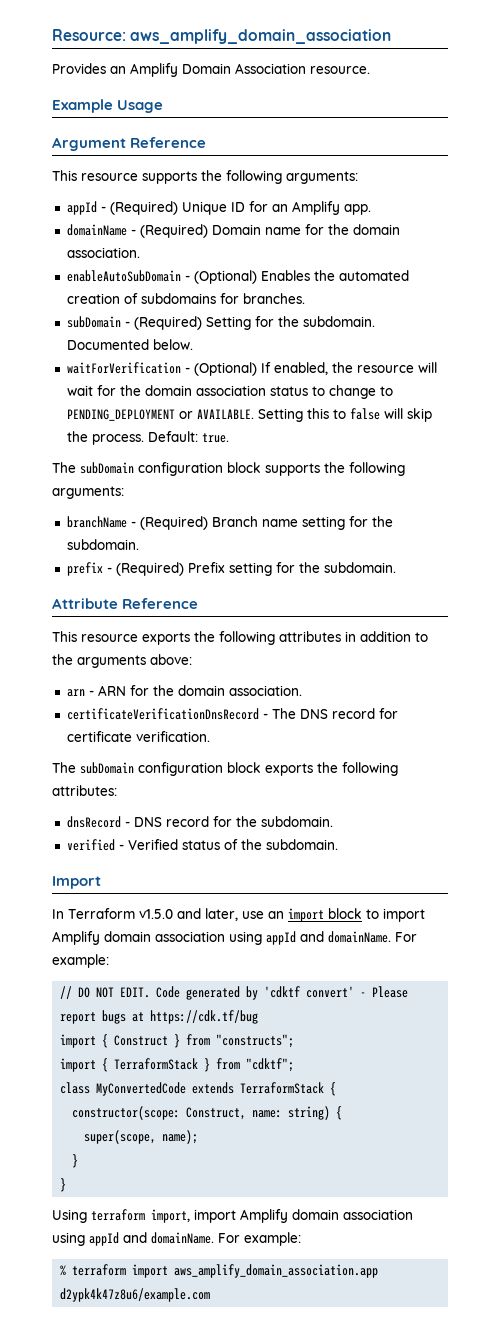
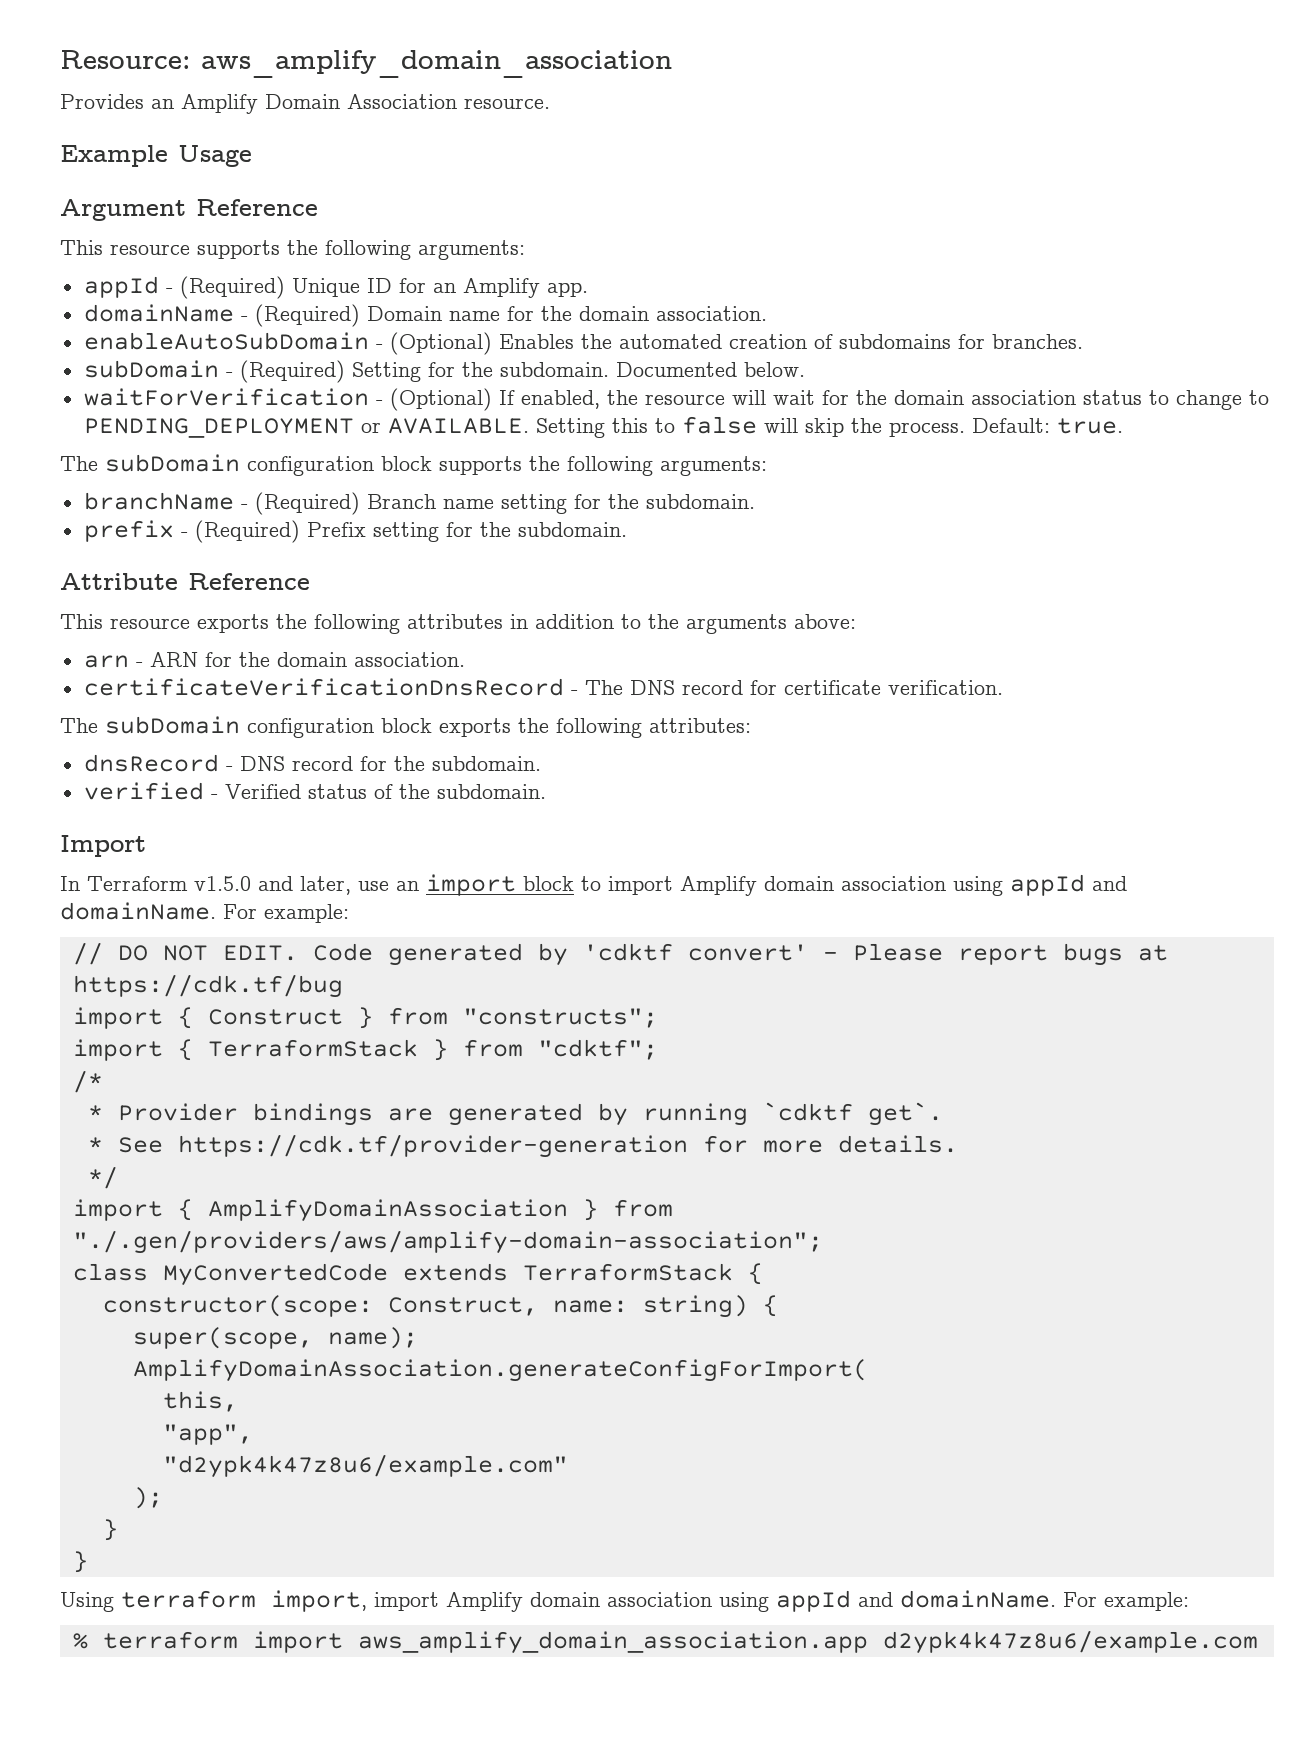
+ /*
+ * Provider bindings are generated by running `cdktf get`.
+ * See https://cdk.tf/provider-generation for more details.
+ */
+ import { AmplifyDomainAssociation } from "./.gen/providers/aws/amplify-domain-association";
+ AmplifyDomainAssociation.generateConfigForImport(
+ this,
+ "app",
+ "d2ypk4k47z8u6/example.com"
+ );

